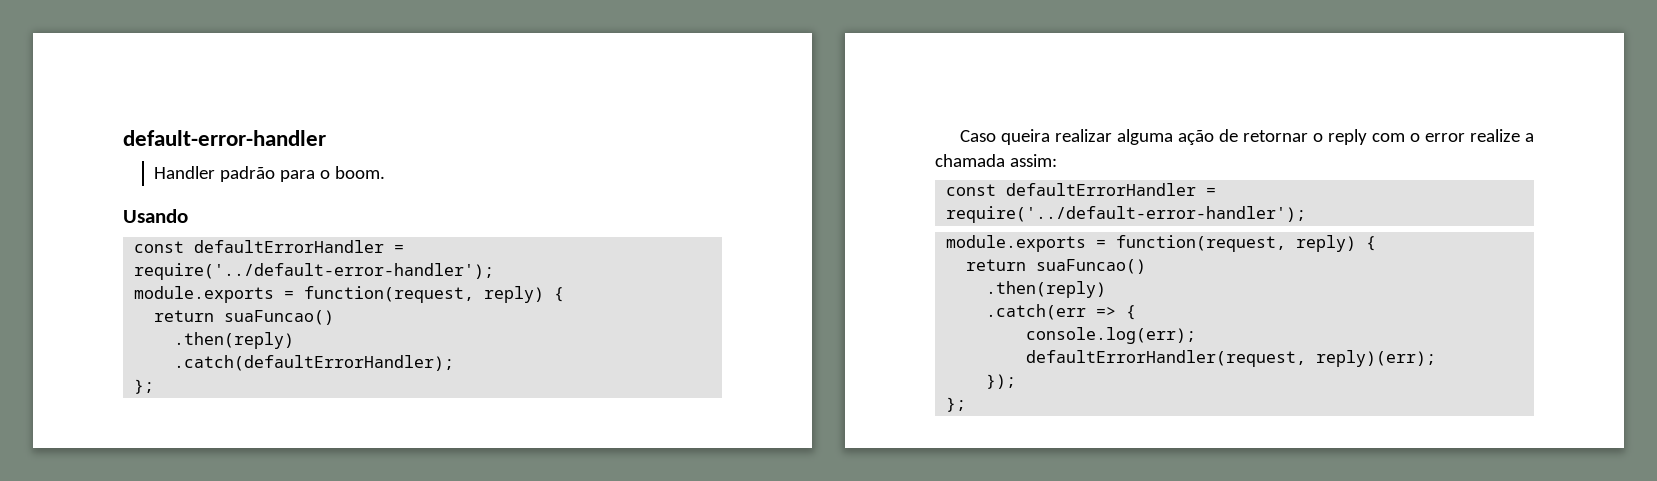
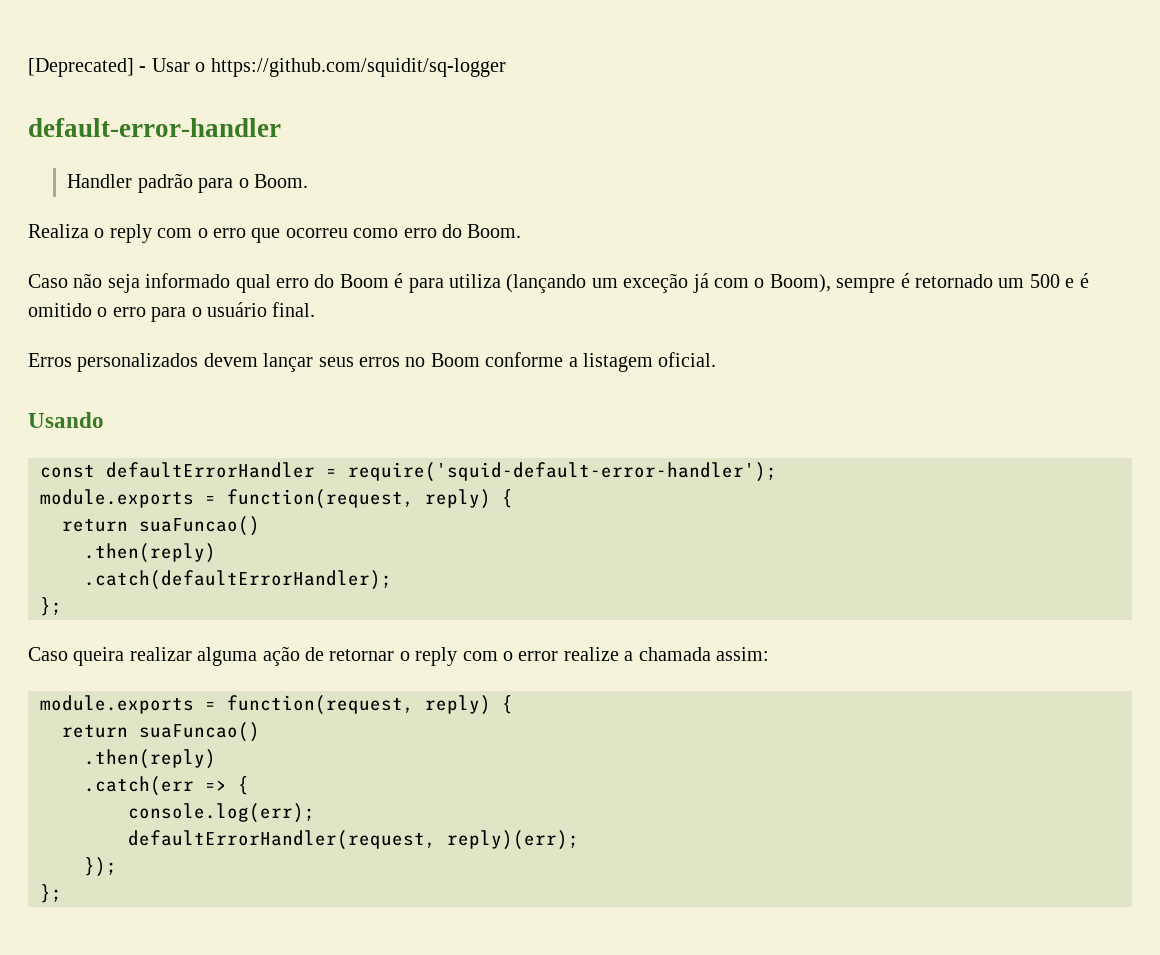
+ [Deprecated] - Usar o https://github.com/squidit/sq-logger
- Handler padrão para o boom.
+ Handler padrão para o Boom.
+ Realiza o reply com o erro que ocorreu como erro do Boom.
+ Caso não seja informado qual erro do Boom é para utiliza (lançando um exceção já com o Boom), sempre é retornado um 500 e é omitido o erro para o usuário final.
+ Erros personalizados devem lançar seus erros no Boom conforme a listagem oficial.
  Usando
- const defaultErrorHandler = require('../default-error-handler');
+ const defaultErrorHandler = require('squid-default-error-handler');
  Caso queira realizar alguma ação de retornar o reply com o error realize a chamada assim:
- const defaultErrorHandler = require('../default-error-handler');

